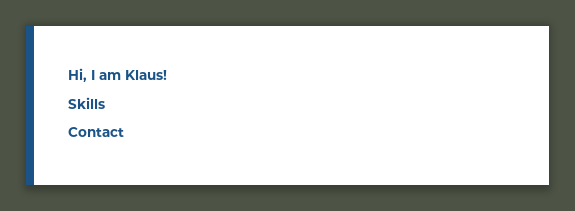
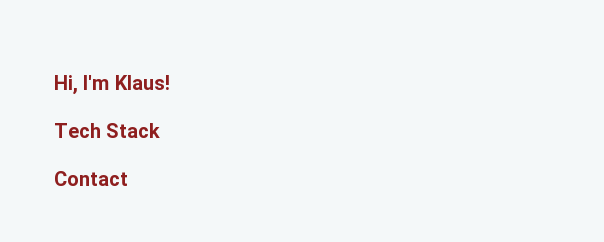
- Hi, I am Klaus!
+ Hi, I'm Klaus!
- Skills
+ Tech Stack

